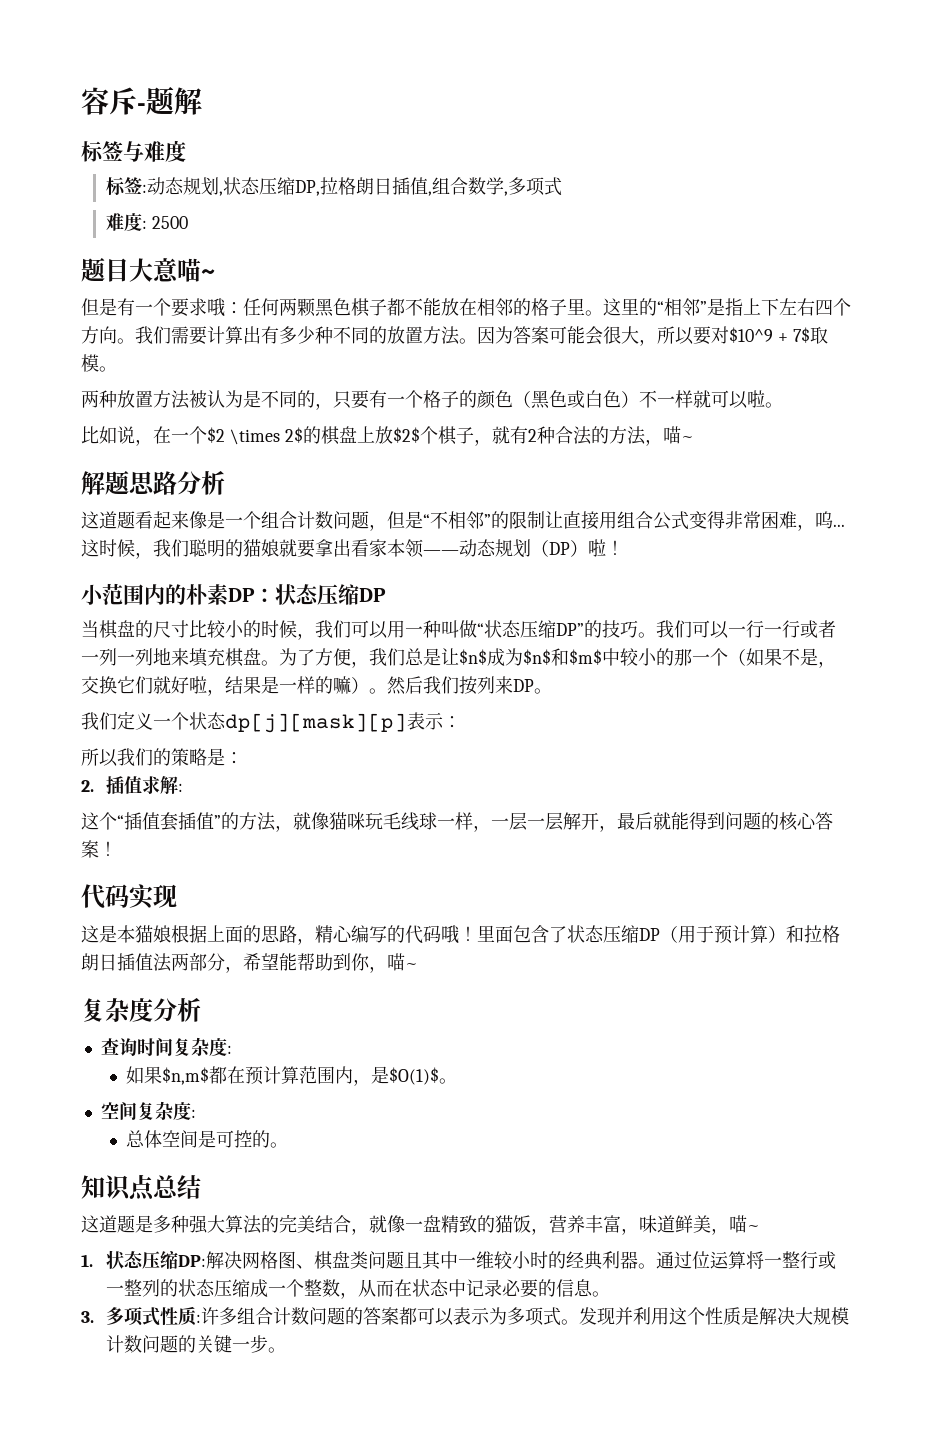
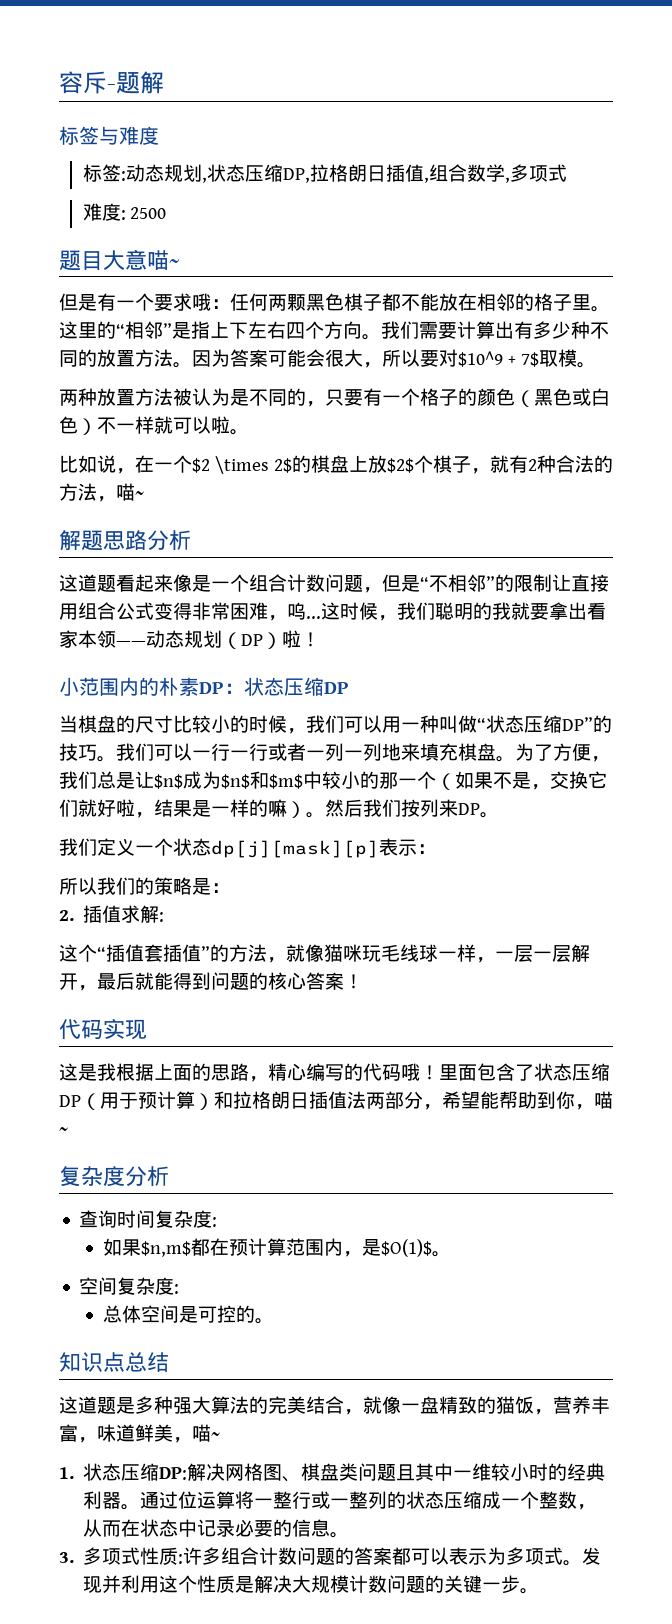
- 这时候，我们聪明的猫娘就要拿出看家本领——动态规划（DP）啦！
+ 这时候，我们聪明的我就要拿出看家本领——动态规划（DP）啦！
- 这是本猫娘根据上面的思路，精心编写的代码哦！
+ 这是我根据上面的思路，精心编写的代码哦！

